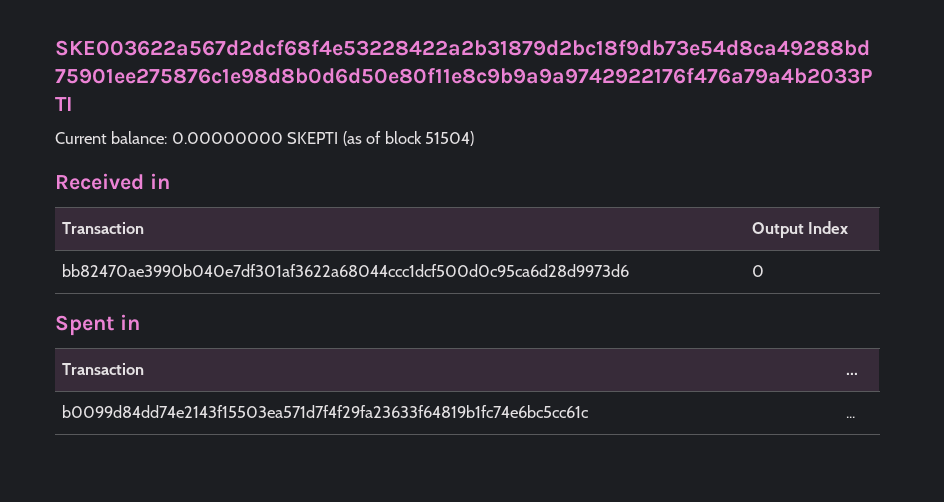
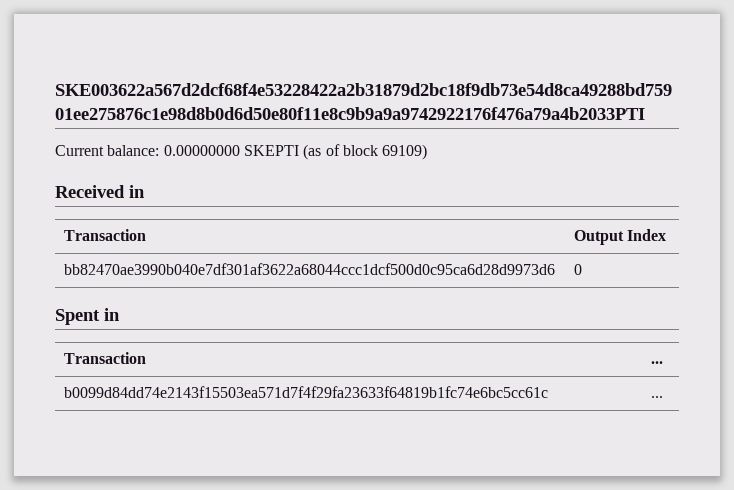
- Current balance: 0.00000000 SKEPTI (as of block 51504)
+ Current balance: 0.00000000 SKEPTI (as of block 69109)

